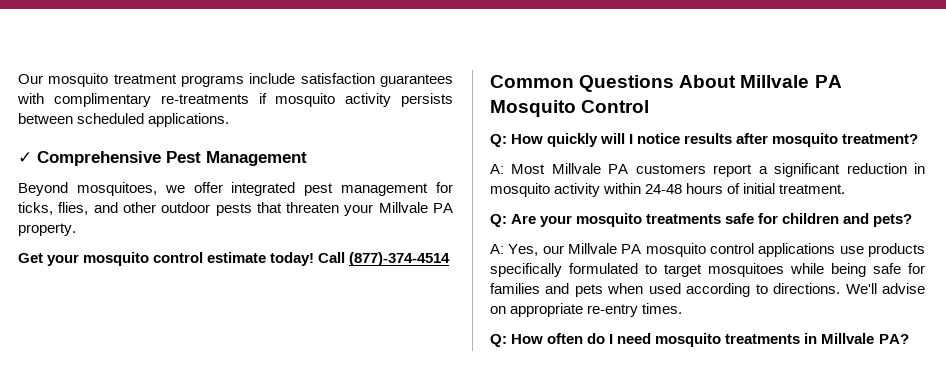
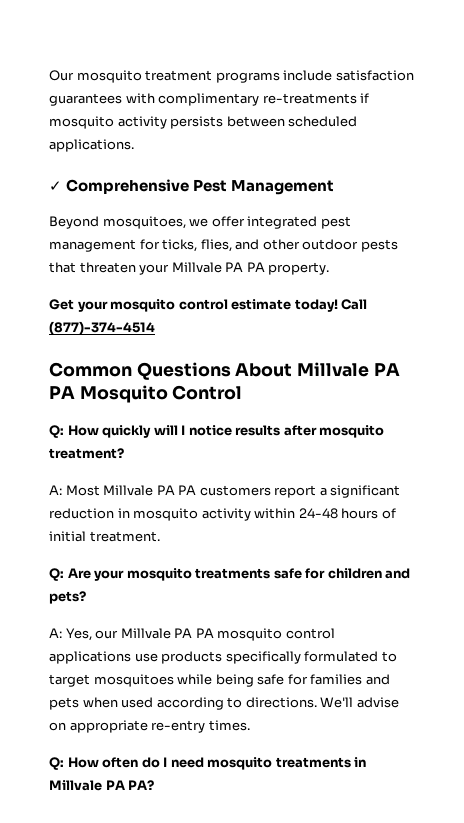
- Beyond mosquitoes, we offer integrated pest management for ticks, flies, and other outdoor pests that threaten your Millvale PA property.
+ Beyond mosquitoes, we offer integrated pest management for ticks, flies, and other outdoor pests that threaten your Millvale PA PA property.
- Common Questions About Millvale PA Mosquito Control
+ Common Questions About Millvale PA PA Mosquito Control
- A: Most Millvale PA customers report a significant reduction in mosquito activity within 24-48 hours of initial treatment.
+ A: Most Millvale PA PA customers report a significant reduction in mosquito activity within 24-48 hours of initial treatment.
- A: Yes, our Millvale PA mosquito control applications use products specifically formulated to target mosquitoes while being safe for families and pets when used according to directions.
+ A: Yes, our Millvale PA PA mosquito control applications use products specifically formulated to target mosquitoes while being safe for families and pets when used according to directions.
- Q: How often do I need mosquito treatments in Millvale PA?
+ Q: How often do I need mosquito treatments in Millvale PA PA?

